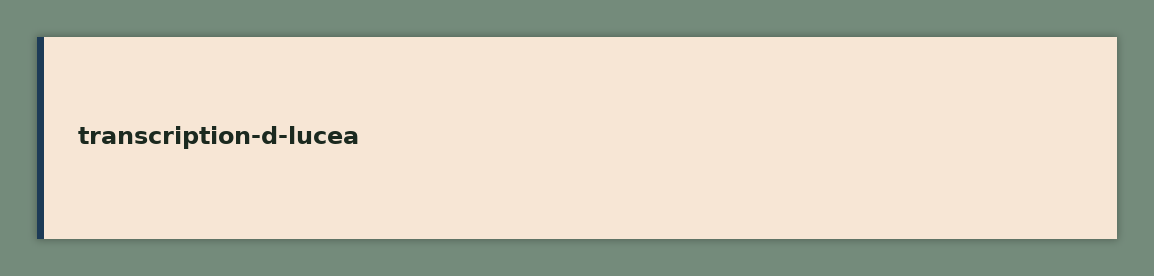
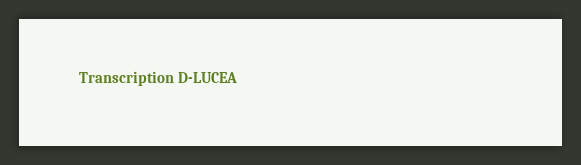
- transcription-d-lucea
+ Transcription D-LUCEA

